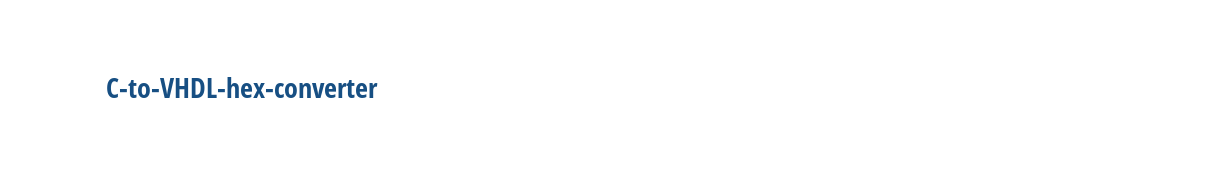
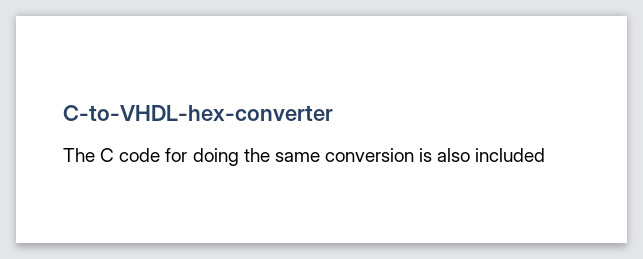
+ The C code for doing the same conversion is also included

